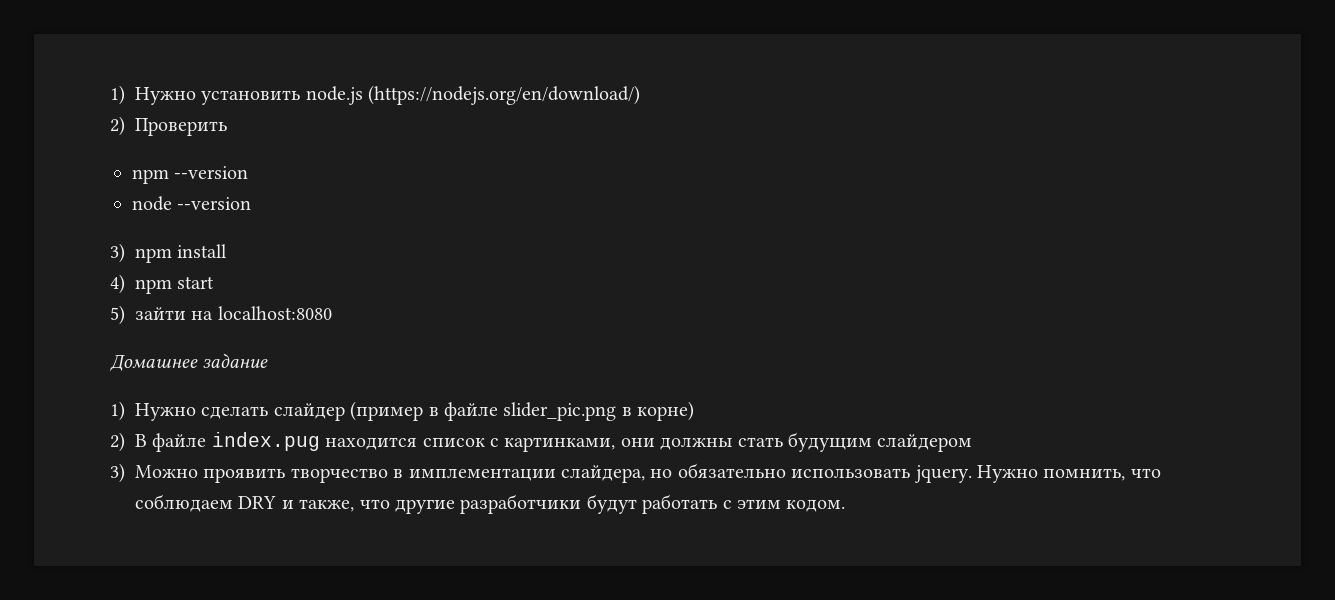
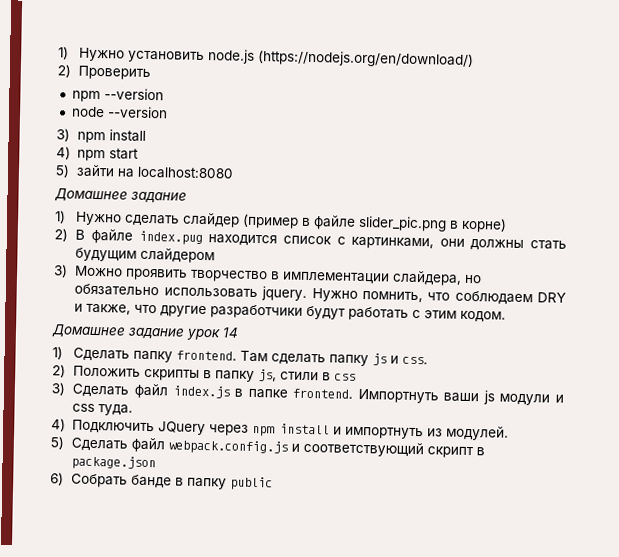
+ Домашнее задание урок 14
+ 1) Сделать папку frontend. Там сделать папку js и css.
+ 2) Положить скрипты в папку js, стили в css
+ 3) Сделать файл index.js в папке frontend. Импортнуть ваши js модули и css туда.
+ 4) Подключить JQuery через npm install и импортнуть из модулей.
+ 5) Сделать файл webpack.config.js и соответствующий скрипт в package.json
+ 6) Собрать банде в папку public

